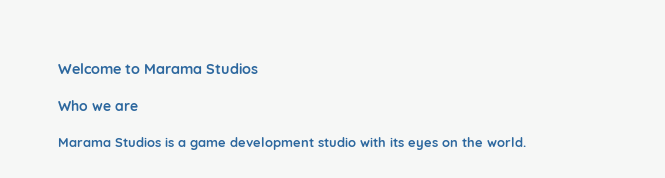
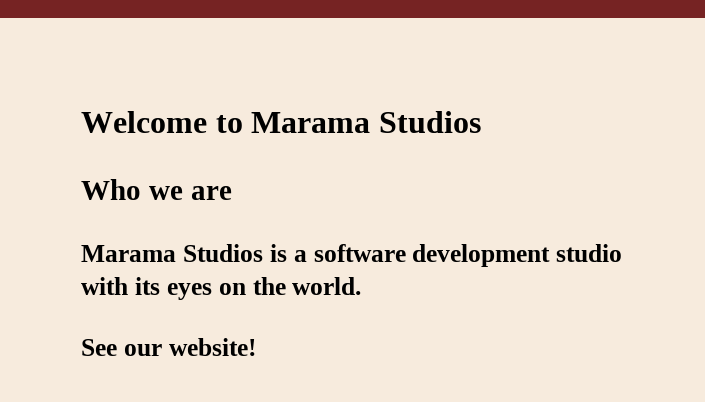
- Marama Studios is a game development studio with its eyes on the world.
+ Marama Studios is a software development studio with its eyes on the world.
+ See our website!

